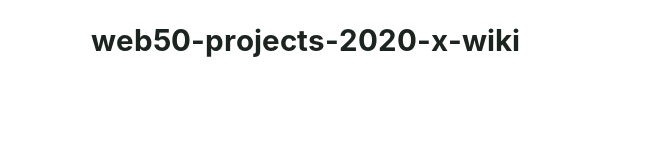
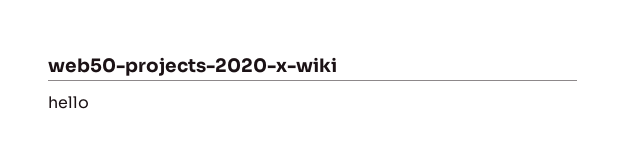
+ hello

